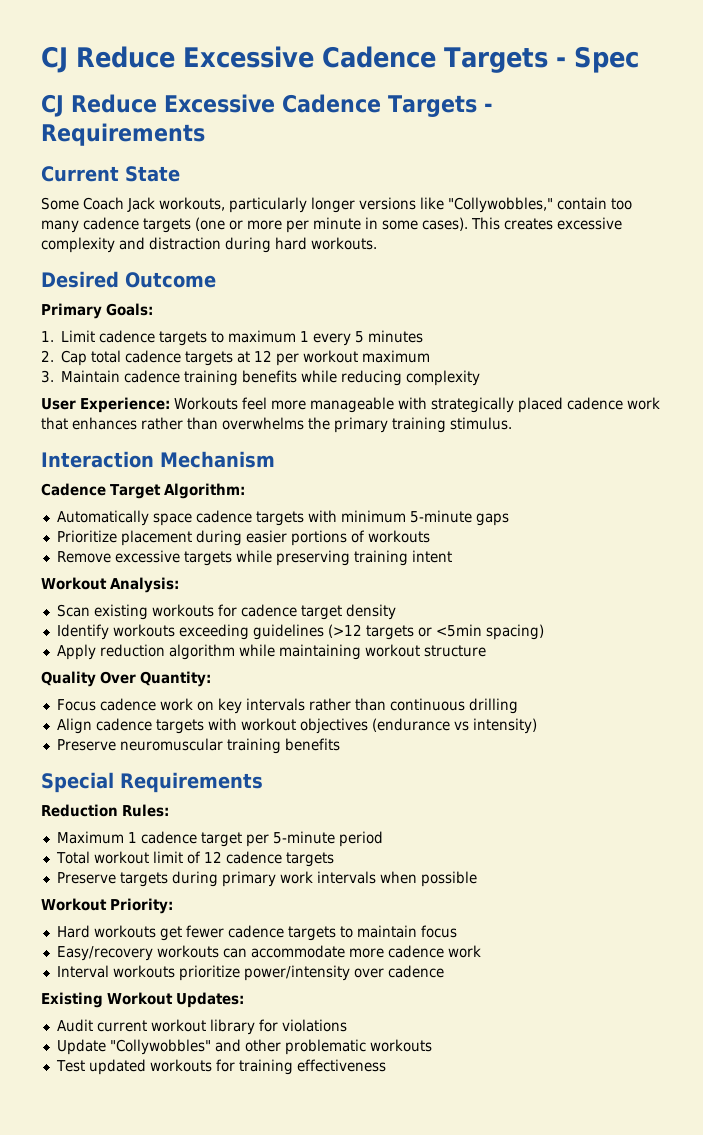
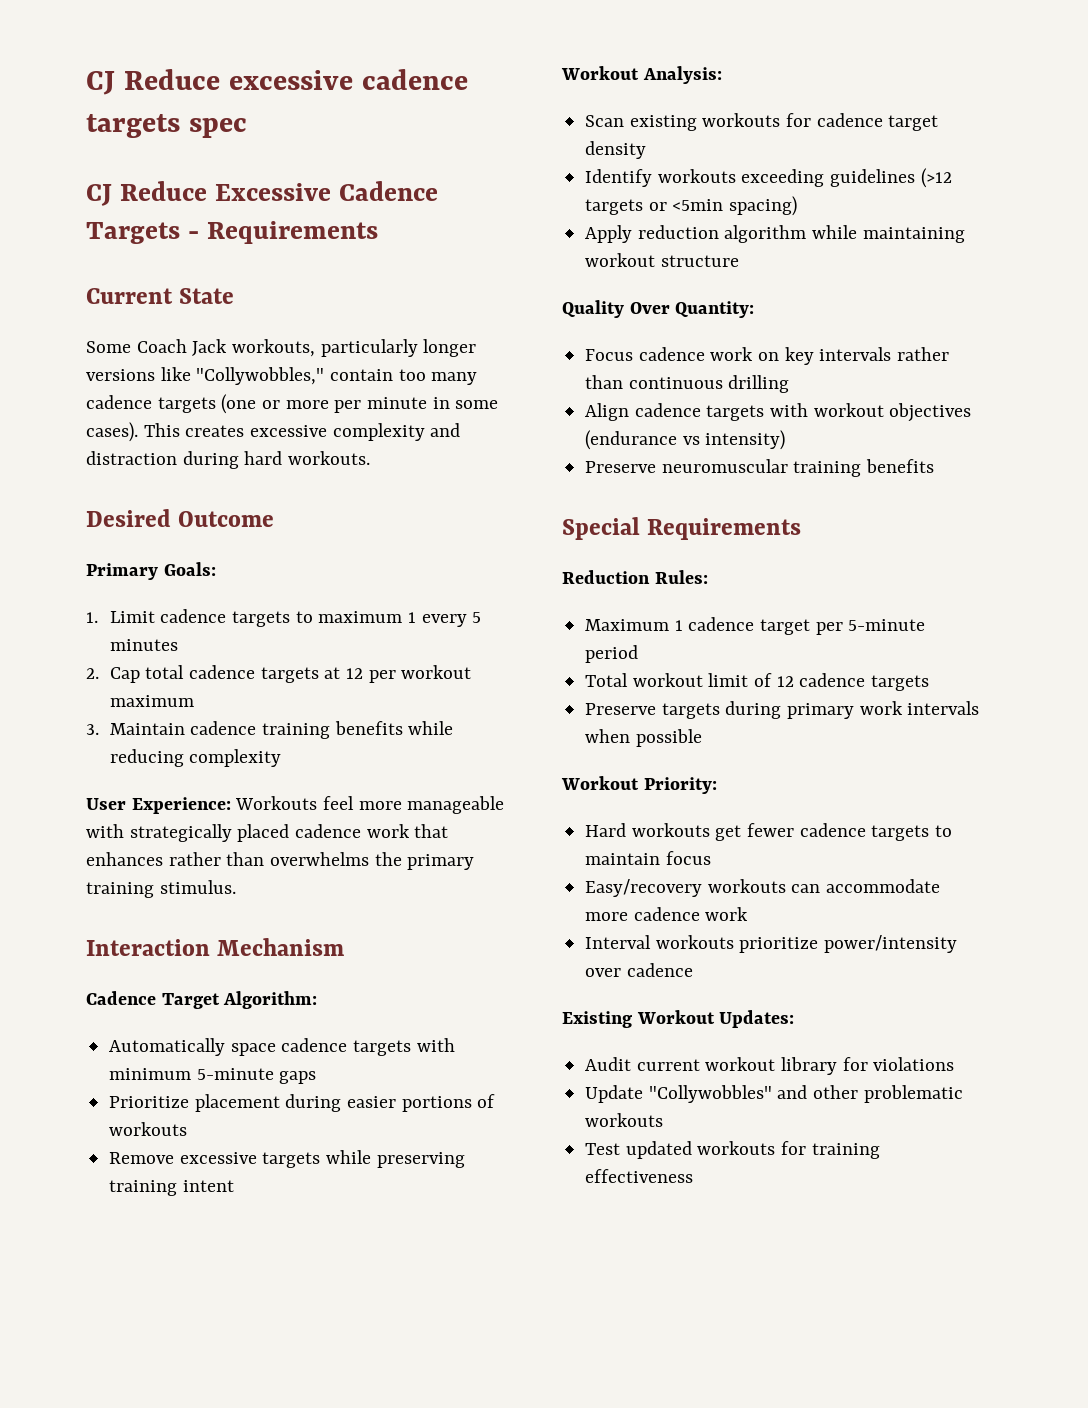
- CJ Reduce Excessive Cadence Targets - Spec
+ CJ Reduce excessive cadence targets spec

